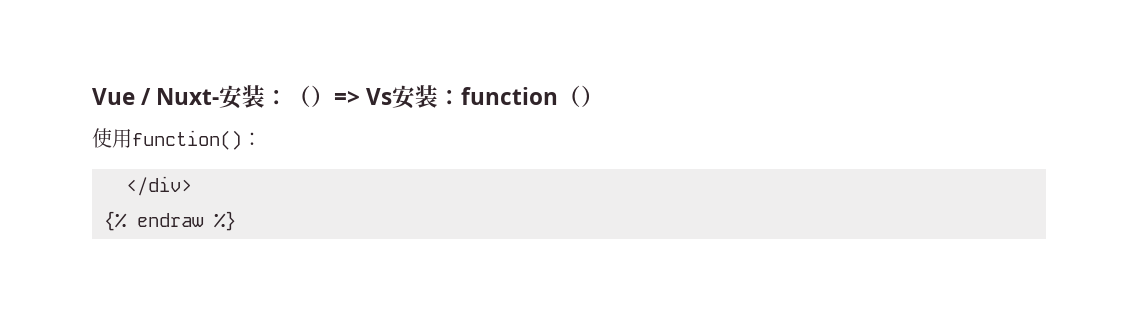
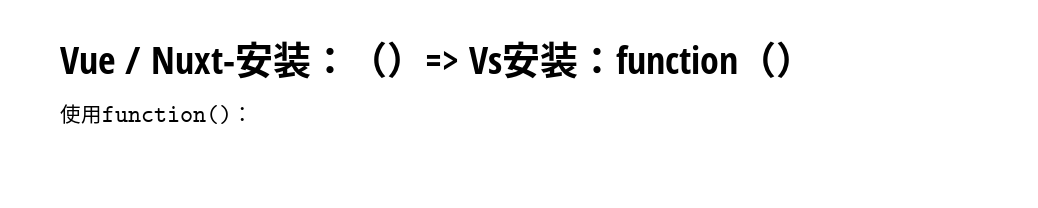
- </div>
- {% endraw %}

